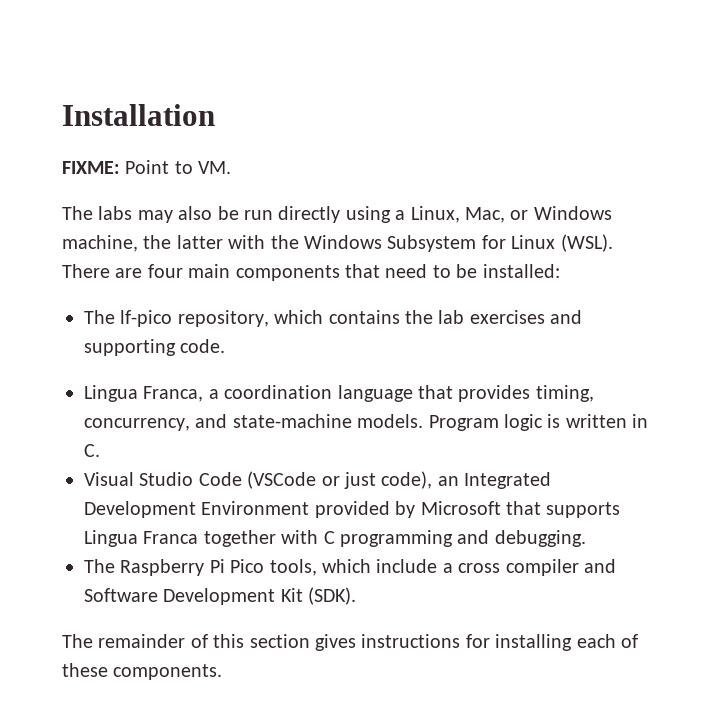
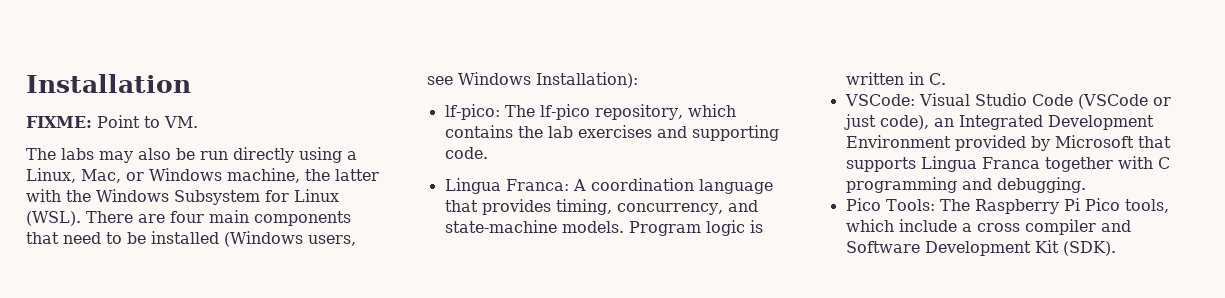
- There are four main components that need to be installed:
- The lf-pico repository, which contains the lab exercises and supporting code.
+ There are four main components that need to be installed (Windows users, see Windows Installation):
+ lf-pico: The lf-pico repository, which contains the lab exercises and supporting code.
- Lingua Franca, a coordination language that provides timing, concurrency, and state-machine models.
+ Lingua Franca: A coordination language that provides timing, concurrency, and state-machine models.
- Visual Studio Code (VSCode or just code), an Integrated Development Environment provided by Microsoft that supports Lingua Franca together with C programming and debugging.
+ VSCode: Visual Studio Code (VSCode or just code), an Integrated Development Environment provided by Microsoft that supports Lingua Franca together with C programming and debugging.
- The Raspberry Pi Pico tools, which include a cross compiler and Software Development Kit (SDK).
+ Pico Tools: The Raspberry Pi Pico tools, which include a cross compiler and Software Development Kit (SDK).
- The remainder of this section gives instructions for installing each of these components.

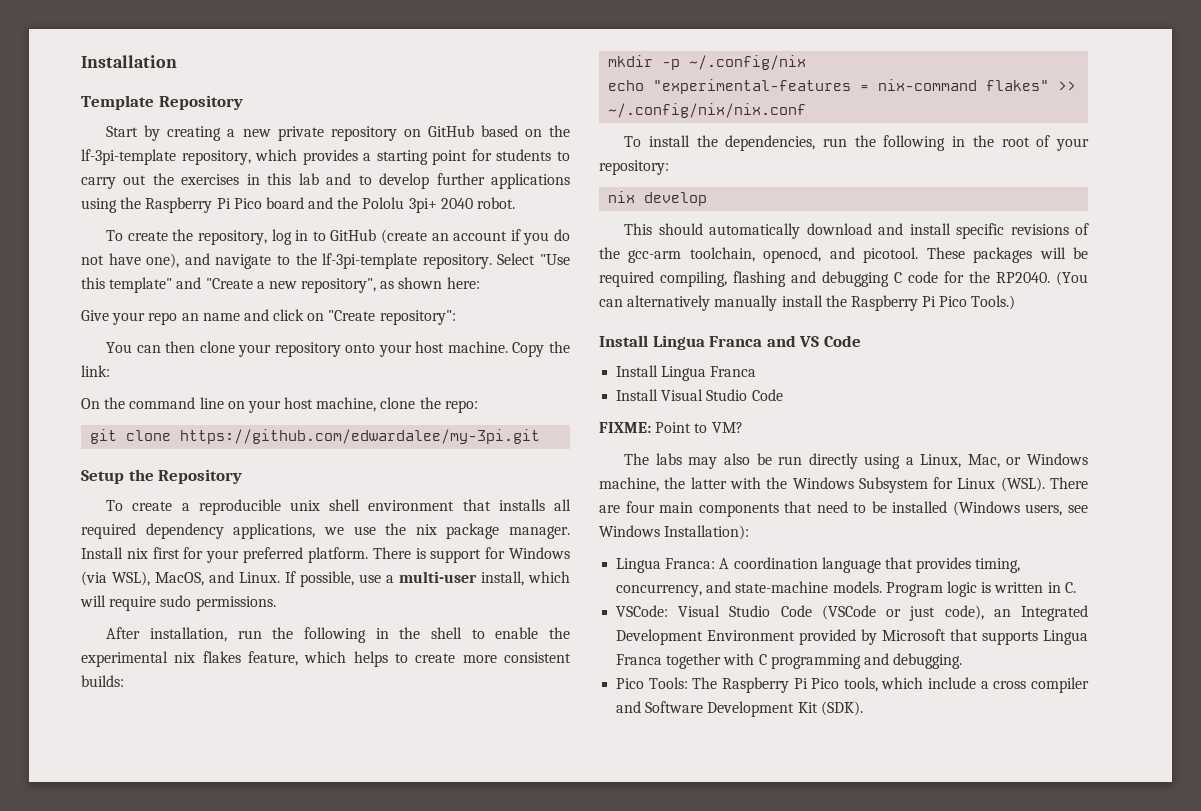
+ Template Repository
+ Start by creating a new private repository on GitHub based on the lf-3pi-template repository, which provides a starting point for students to carry out the exercises in this lab and to develop further applications using the Raspberry Pi Pico board and the Pololu 3pi+ 2040 robot.
+ To create the repository, log in to GitHub (create an account if you do not have one), and navigate to the lf-3pi-template repository. Select "Use this template" and "Create a new repository", as shown here:
+ Give your repo an name and click on "Create repository":
+ You can then clone your repository onto your host machine. Copy the link:
+ On the command line on your host machine, clone the repo:
+ git clone https://github.com/edwardalee/my-3pi.git
+ Setup the Repository
+ To create a reproducible unix shell environment that installs all required dependency applications, we use the nix package manager. Install nix first for your preferred platform. There is support for Windows (via WSL), MacOS, and Linux. If possible, use a multi-user install, which will require sudo permissions.
+ After installation, run the following in the shell to enable the experimental nix flakes feature, which helps to create more consistent builds:
+ mkdir -p ~/.config/nix
+ echo "experimental-features = nix-command flakes" >> ~/.config/nix/nix.conf
+ To install the dependencies, run the following in the root of your repository:
+ nix develop
+ This should automatically download and install specific revisions of the gcc-arm toolchain, openocd, and picotool. These packages will be required compiling, flashing and debugging C code for the RP2040. (You can alternatively manually install the Raspberry Pi Pico Tools.)
+ Install Lingua Franca and VS Code
+ Install Lingua Franca
+ Install Visual Studio Code
- FIXME: Point to VM.
+ FIXME: Point to VM?
- lf-pico: The lf-pico repository, which contains the lab exercises and supporting code.

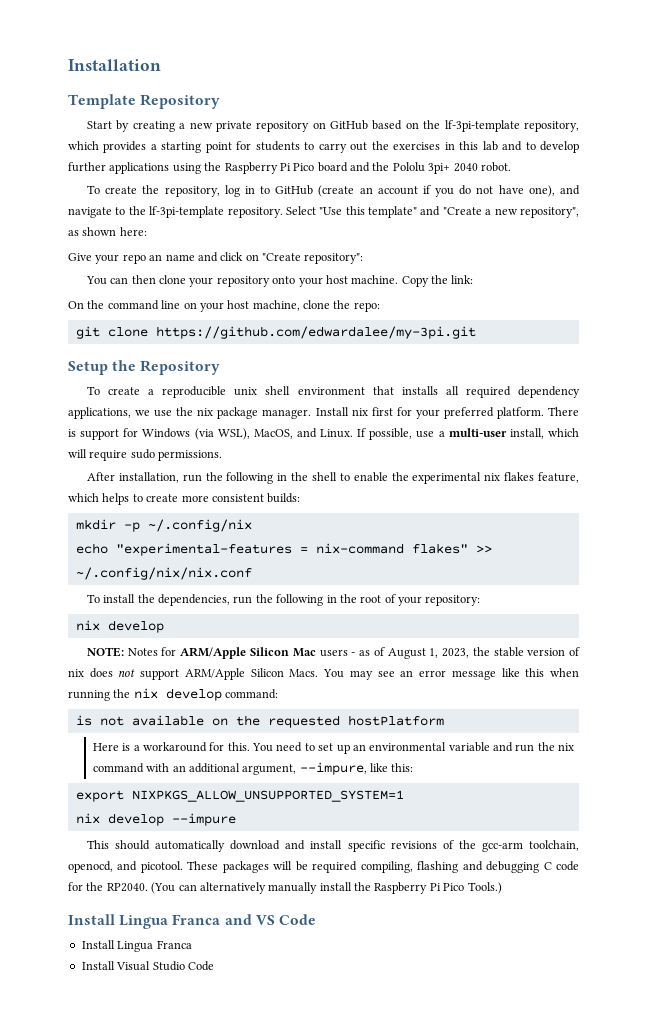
+ NOTE: Notes for ARM/Apple Silicon Mac users - as of August 1, 2023, the stable version of nix does not support ARM/Apple Silicon Macs. You may see an error message like this when running the nix develop command:
+ is not available on the requested hostPlatform
+ Here is a workaround for this. You need to set up an environmental variable and run the nix command with an additional argument, --impure, like this:
+ export NIXPKGS_ALLOW_UNSUPPORTED_SYSTEM=1
+ nix develop --impure
- FIXME: Point to VM?
- The labs may also be run directly using a Linux, Mac, or Windows machine, the latter with the Windows Subsystem for Linux (WSL). There are four main components that need to be installed (Windows users, see Windows Installation):
- Lingua Franca: A coordination language that provides timing, concurrency, and state-machine models. Program logic is written in C.
- VSCode: Visual Studio Code (VSCode or just code), an Integrated Development Environment provided by Microsoft that supports Lingua Franca together with C programming and debugging.
- Pico Tools: The Raspberry Pi Pico tools, which include a cross compiler and Software Development Kit (SDK).

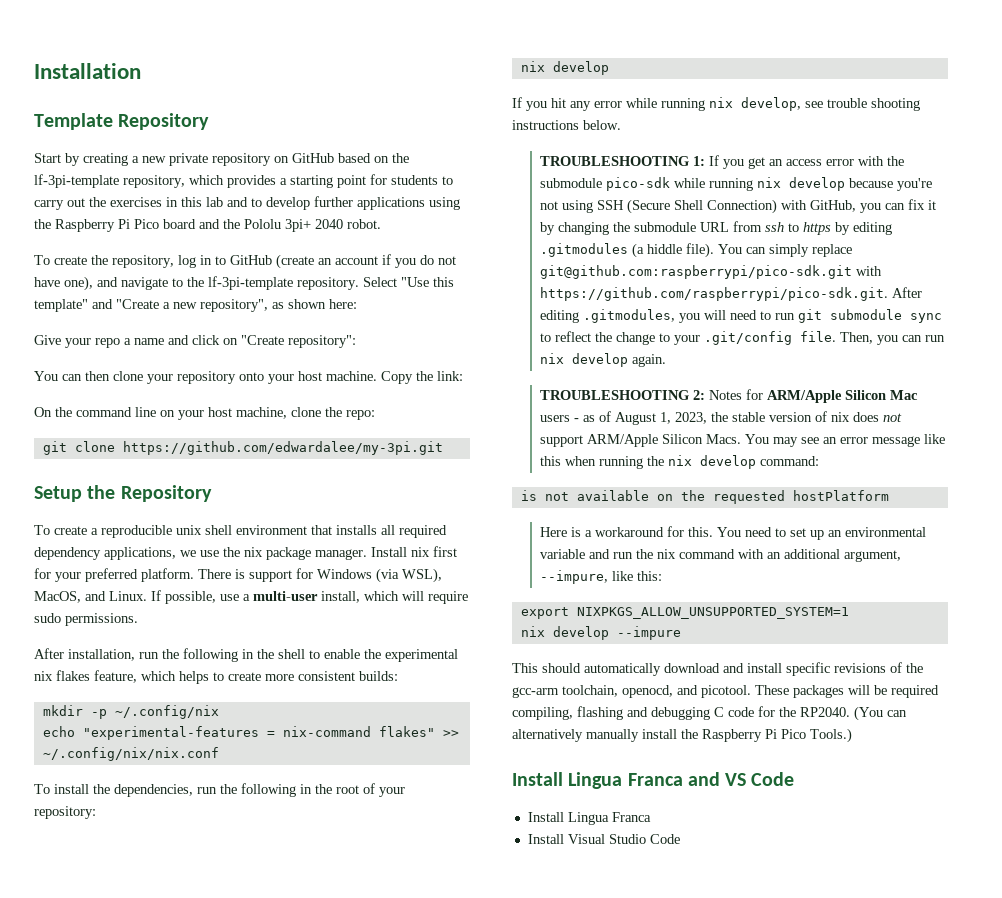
- Give your repo an name and click on "Create repository":
+ Give your repo a name and click on "Create repository":
- NOTE: Notes for ARM/Apple Silicon Mac users - as of August 1, 2023, the stable version of nix does not support ARM/Apple Silicon Macs.
+ If you hit any error while running nix develop, see trouble shooting instructions below.
+ TROUBLESHOOTING 1: If you get an access error with the submodule pico-sdk while running nix develop because you're not using SSH (Secure Shell Connection) with GitHub, you can fix it by changing the submodule URL from ssh to https by editing .gitmodules (a hiddle file). You can simply replace git@github.com:raspberrypi/pico-sdk.git with https://github.com/raspberrypi/pico-sdk.git. After editing .gitmodules, you will need to run git submodule sync to reflect the change to your .git/config file. Then, you can run nix develop again.
+ TROUBLESHOOTING 2: Notes for ARM/Apple Silicon Mac users - as of August 1, 2023, the stable version of nix does not support ARM/Apple Silicon Macs.

